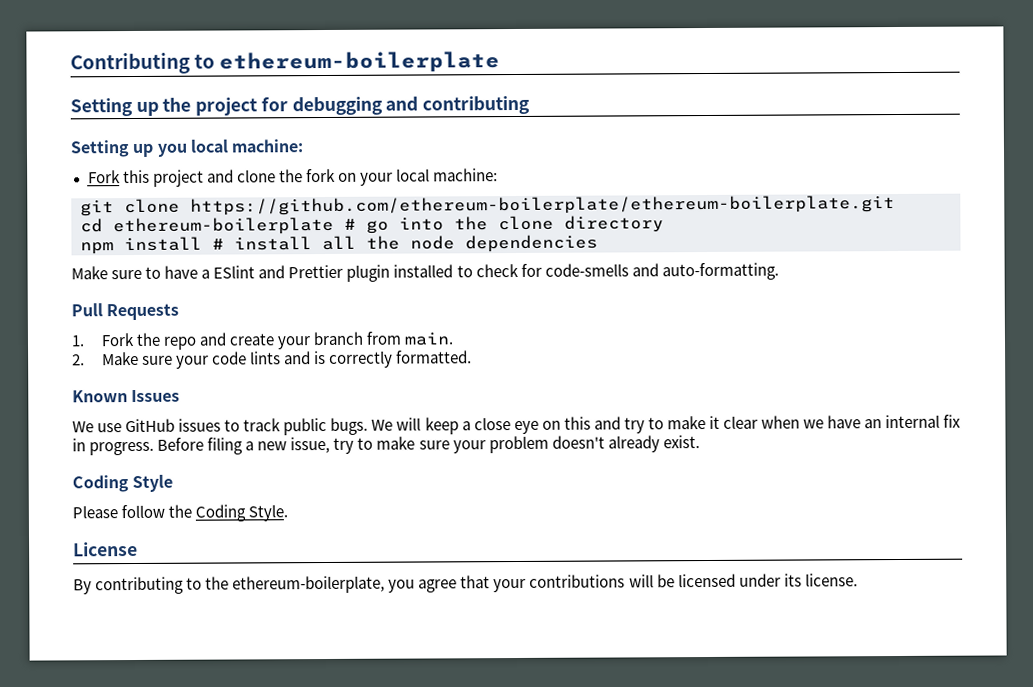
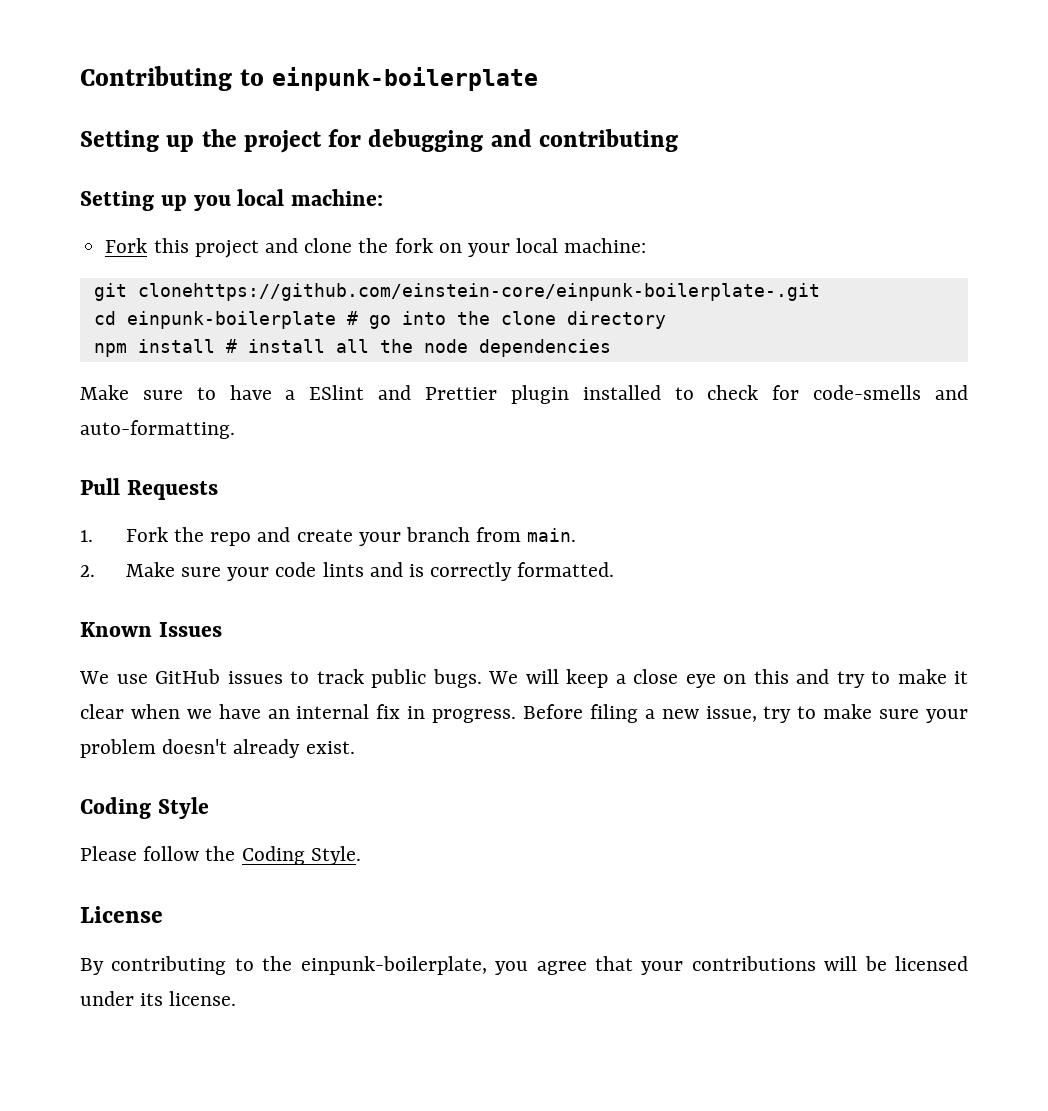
- Contributing to ethereum-boilerplate
+ Contributing to einpunk-boilerplate
- git clone https://github.com/ethereum-boilerplate/ethereum-boilerplate.git
+ git clonehttps://github.com/einstein-core/einpunk-boilerplate-.git
- cd ethereum-boilerplate # go into the clone directory
+ cd einpunk-boilerplate # go into the clone directory
- By contributing to the ethereum-boilerplate, you agree that your contributions will be licensed under its license.
+ By contributing to the einpunk-boilerplate, you agree that your contributions will be licensed under its license.

